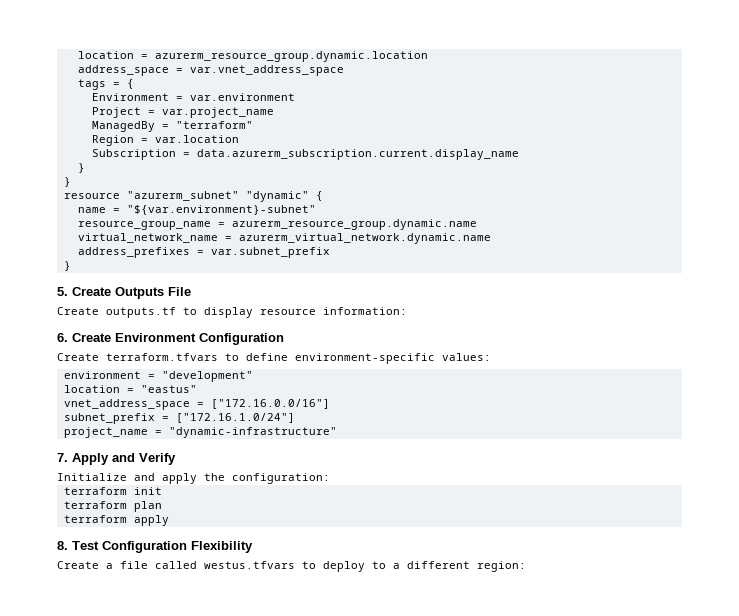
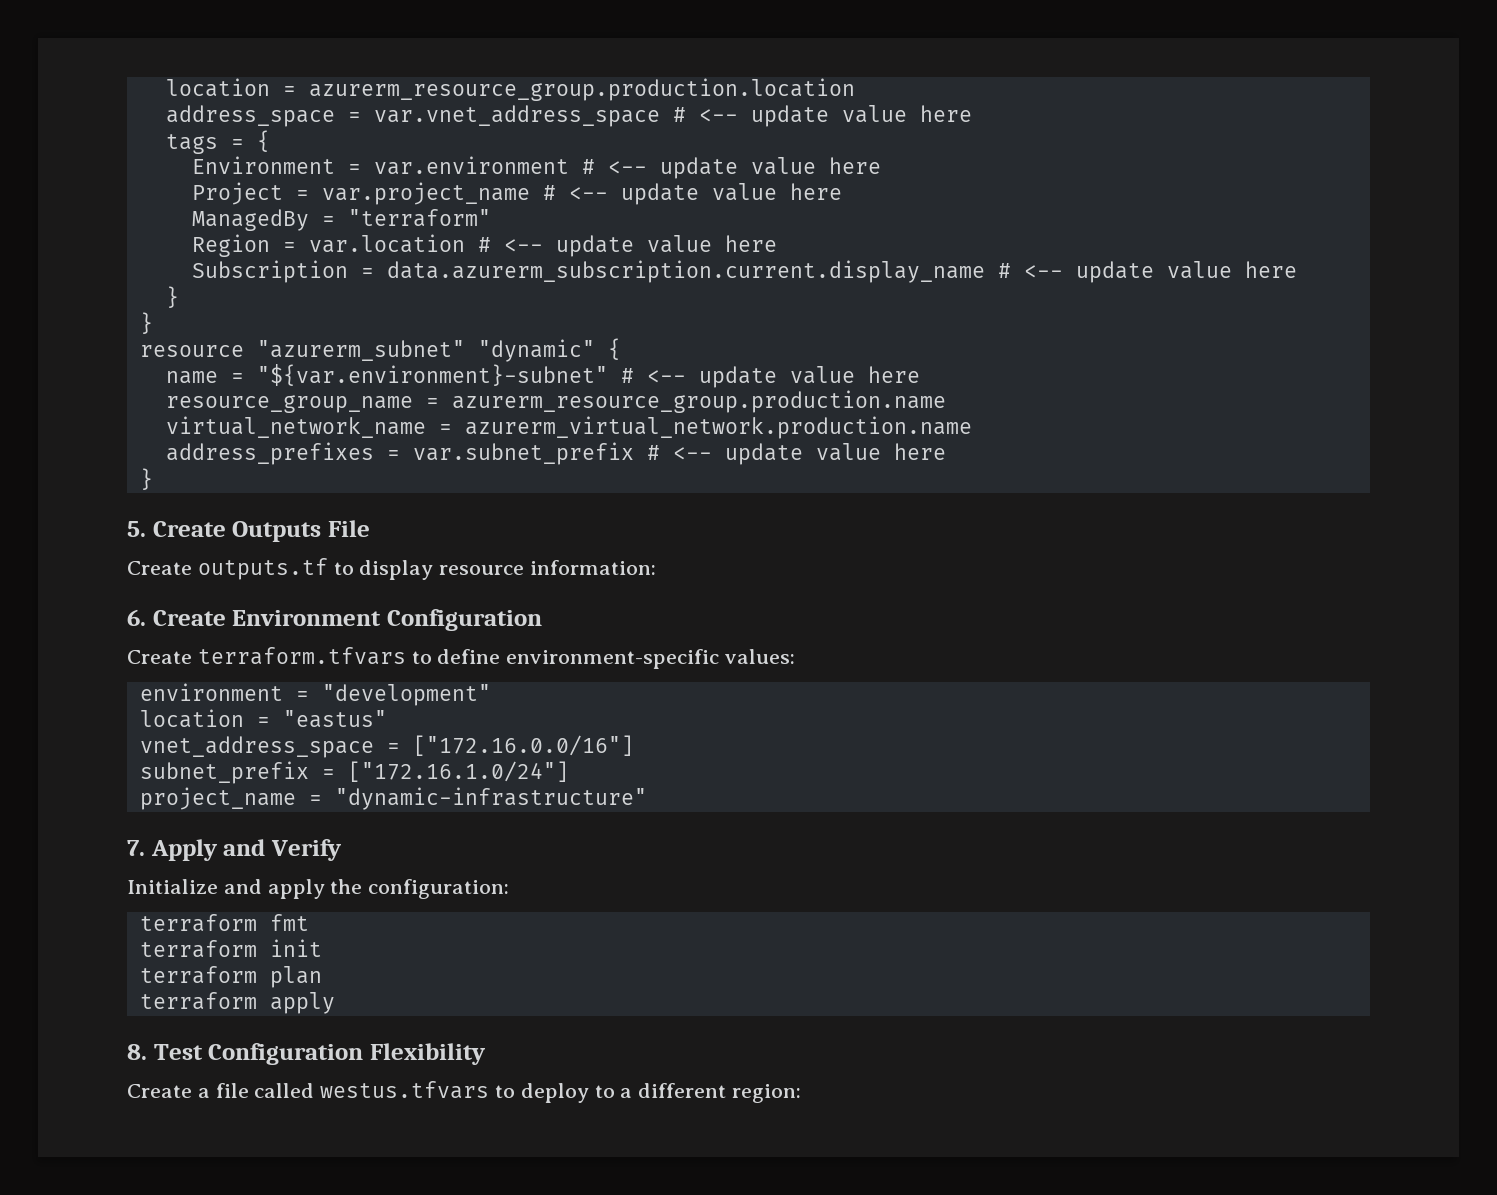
- location = azurerm_resource_group.dynamic.location
+ location = azurerm_resource_group.production.location
- address_space = var.vnet_address_space
+ address_space = var.vnet_address_space # <-- update value here
- Environment = var.environment
- Project = var.project_name
+ Environment = var.environment # <-- update value here
+ Project = var.project_name # <-- update value here
- Region = var.location
- Subscription = data.azurerm_subscription.current.display_name
+ Region = var.location # <-- update value here
+ Subscription = data.azurerm_subscription.current.display_name # <-- update value here
- name = "${var.environment}-subnet"
+ name = "${var.environment}-subnet" # <-- update value here
- resource_group_name = azurerm_resource_group.dynamic.name
+ resource_group_name = azurerm_resource_group.production.name
- virtual_network_name = azurerm_virtual_network.dynamic.name
+ virtual_network_name = azurerm_virtual_network.production.name
- address_prefixes = var.subnet_prefix
+ address_prefixes = var.subnet_prefix # <-- update value here
+ terraform fmt

